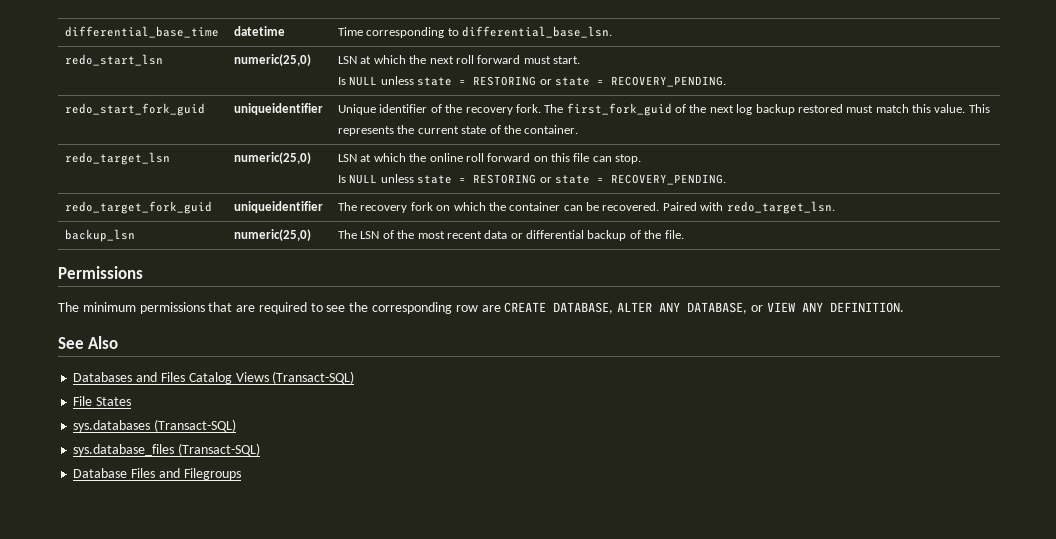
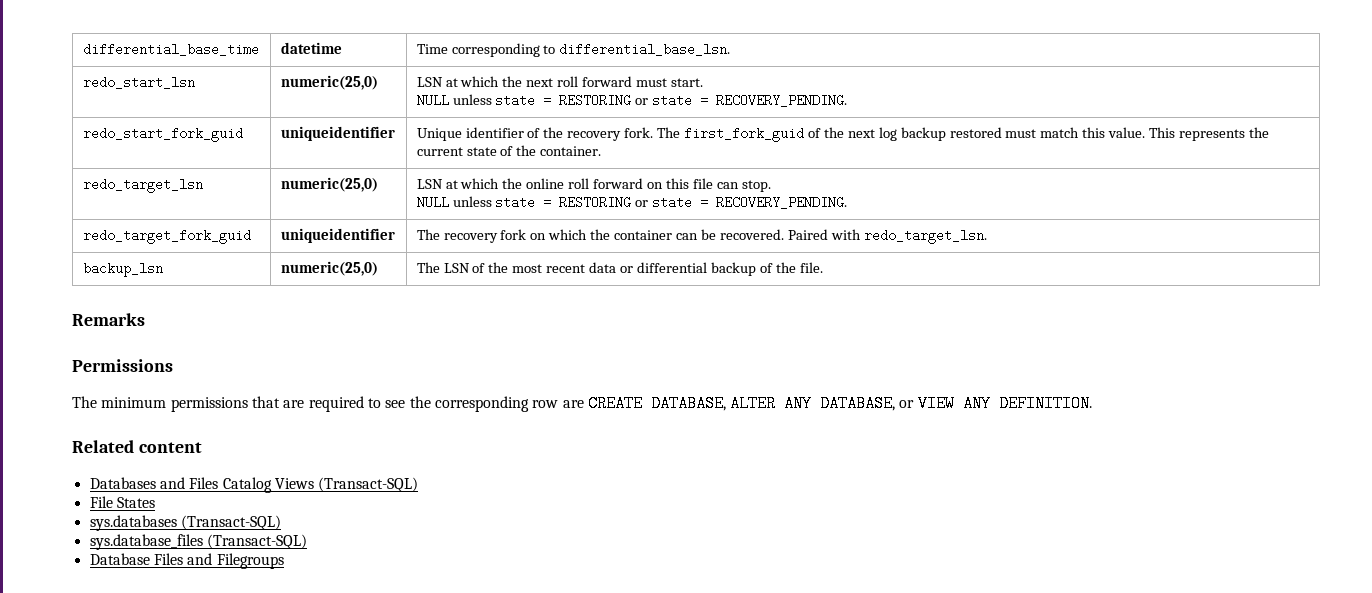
  redo_start_lsn | numeric(25,0) | LSN at which the next roll forward must start.
- Is NULL unless state = RESTORING or state = RECOVERY_PENDING.
+ NULL unless state = RESTORING or state = RECOVERY_PENDING.
  redo_target_lsn | numeric(25,0) | LSN at which the online roll forward on this file can stop.
- Is NULL unless state = RESTORING or state = RECOVERY_PENDING.
+ NULL unless state = RESTORING or state = RECOVERY_PENDING.
+ Remarks
- See Also
+ Related content

